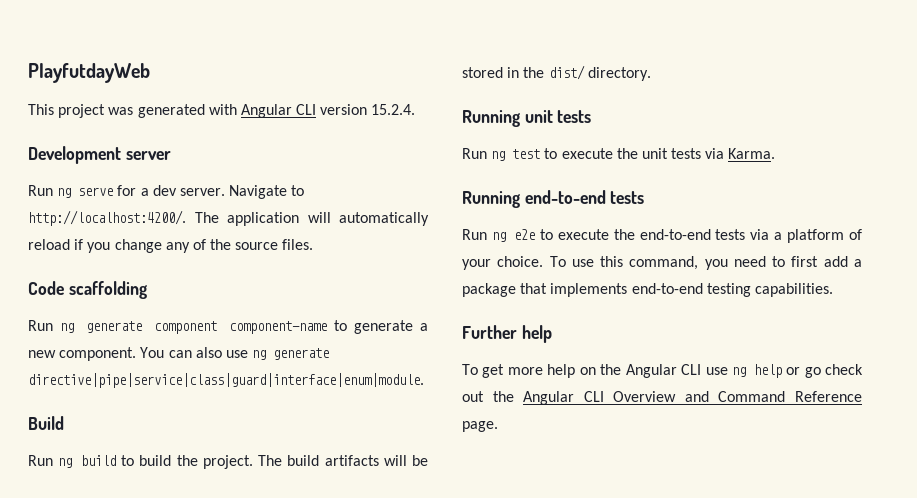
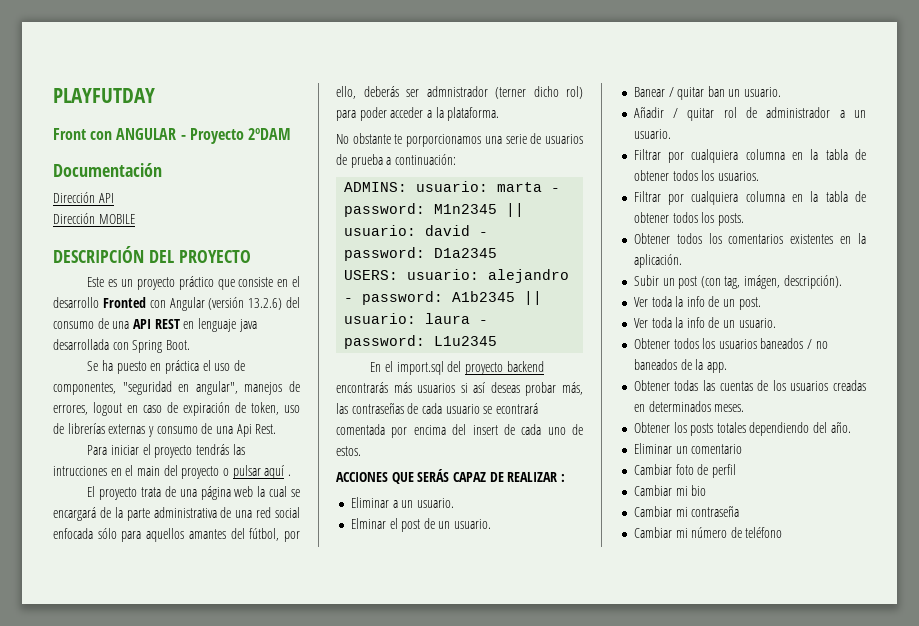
- PlayfutdayWeb
- This project was generated with Angular CLI version 15.2.4.
- Development server
- Run ng serve for a dev server. Navigate to http://localhost:4200/. The application will automatically reload if you change any of the source files.
- Code scaffolding
- Run ng generate component component-name to generate a new component. You can also use ng generate directive|pipe|service|class|guard|interface|enum|module.
- Build
- Run ng build to build the project. The build artifacts will be stored in the dist/ directory.
- Running unit tests
- Run ng test to execute the unit tests via Karma.
- Running end-to-end tests
- Run ng e2e to execute the end-to-end tests via a platform of your choice. To use this command, you need to first add a package that implements end-to-end testing capabilities.
- Further help
- To get more help on the Angular CLI use ng help or go check out the Angular CLI Overview and Command Reference page.
+ PLAYFUTDAY
+ Front con ANGULAR - Proyecto 2ºDAM
+ Documentación
+ Dirección API
+ Dirección MOBILE
+ DESCRIPCIÓN DEL PROYECTO
+ Este es un proyecto práctico que consiste en el desarrollo Fronted con Angular (versión 13.2.6) del consumo de una API REST en lenguaje java desarrollada con Spring Boot.
+ Se ha puesto en práctica el uso de componentes, "seguridad en angular", manejos de errores, logout en caso de expiración de token, uso de librerías externas y consumo de una Api Rest.
+ Para iniciar el proyecto tendrás las intrucciones en el main del proyecto o pulsar aquí .
+ El proyecto trata de una página web la cual se encargará de la parte administrativa de una red social enfocada sólo para aquellos amantes del fútbol, por ello, deberás ser admnistrador (terner dicho rol) para poder acceder a la plataforma.
+ No obstante te porporcionamos una serie de usuarios de prueba a continuación:
+ ADMINS: usuario: marta - password: M1n2345 || usuario: david - password: D1a2345
+ USERS: usuario: alejandro - password: A1b2345 || usuario: laura - password: L1u2345
+ En el import.sql del proyecto backend encontrarás más usuarios si así deseas probar más, las contraseñas de cada usuario se econtrará comentada por encima del insert de cada uno de estos.
+ ACCIONES QUE SERÁS CAPAZ DE REALIZAR :
+ Eliminar a un usuario.
+ Elminar el post de un usuario.
+ Banear / quitar ban un usuario.
+ Añadir / quitar rol de administrador a un usuario.
+ Filtrar por cualquiera columna en la tabla de obtener todos los usuarios.
+ Filtrar por cualquiera columna en la tabla de obtener todos los posts.
+ Obtener todos los comentarios existentes en la aplicación.
+ Subir un post (con tag, imágen, descripción).
+ Ver toda la info de un post.
+ Ver toda la info de un usuario.
+ Obtener todos los usuarios baneados / no baneados de la app.
+ Obtener todas las cuentas de los usuarios creadas en determinados meses.
+ Obtener los posts totales dependiendo del año.
+ Eliminar un comentario
+ Cambiar foto de perfil
+ Cambiar mi bio
+ Cambiar mi contraseña
+ Cambiar mi número de teléfono

